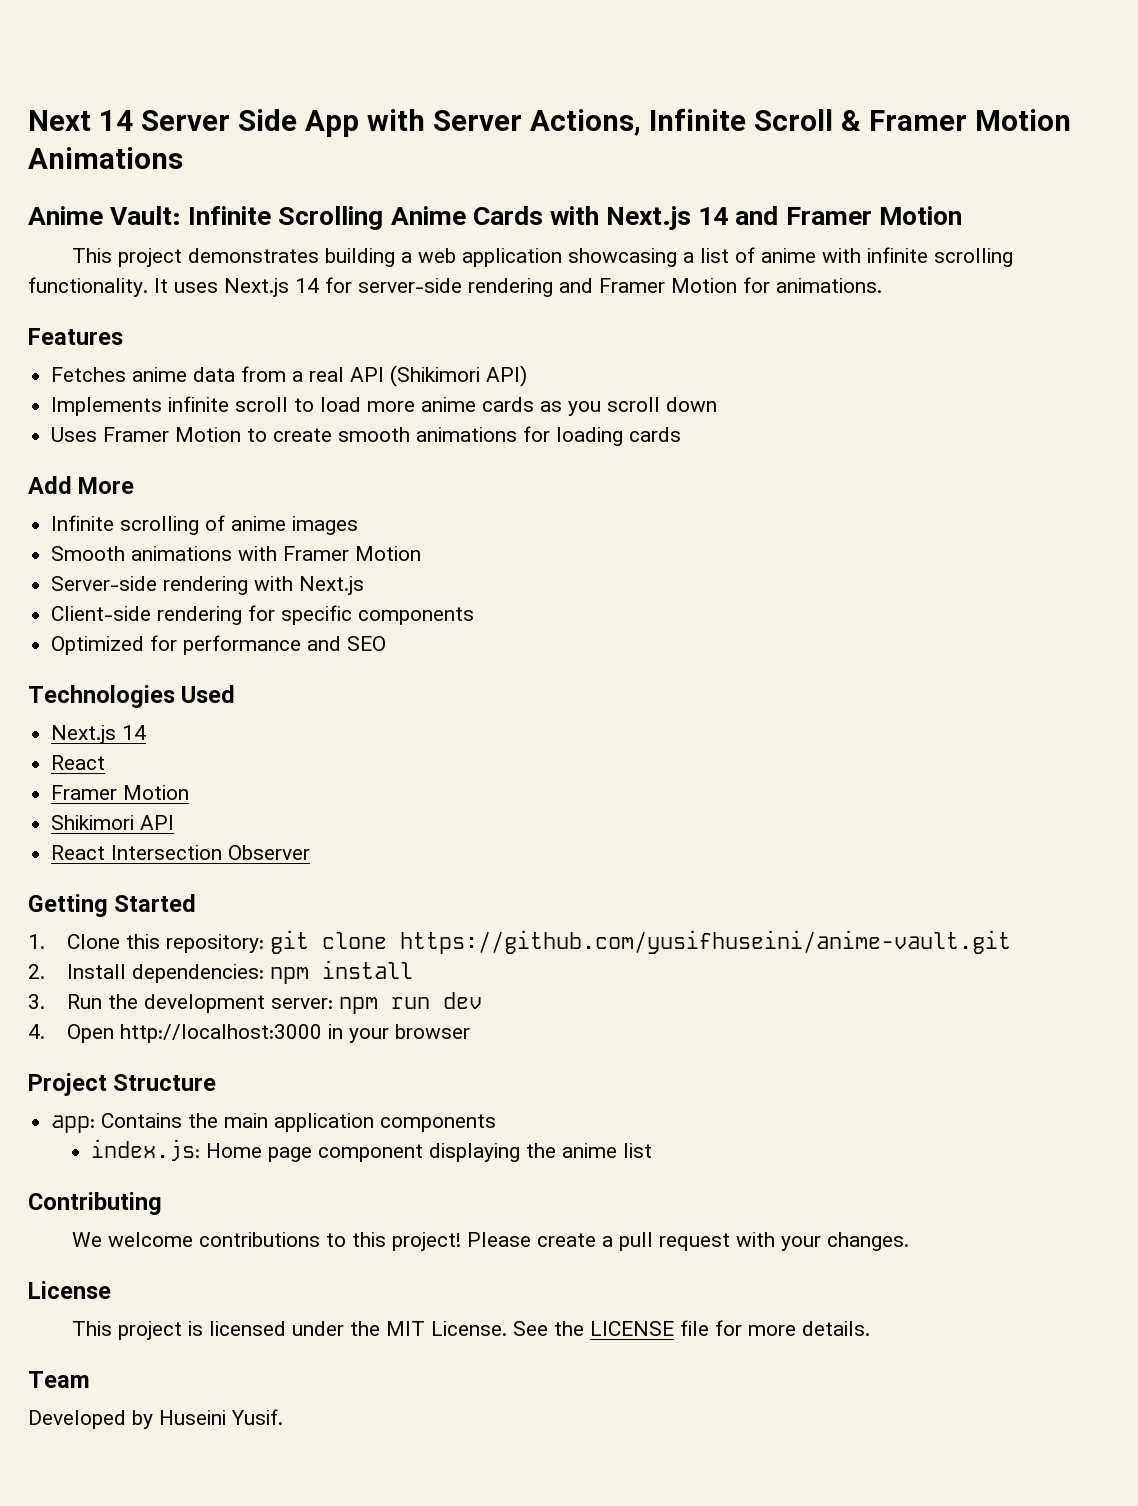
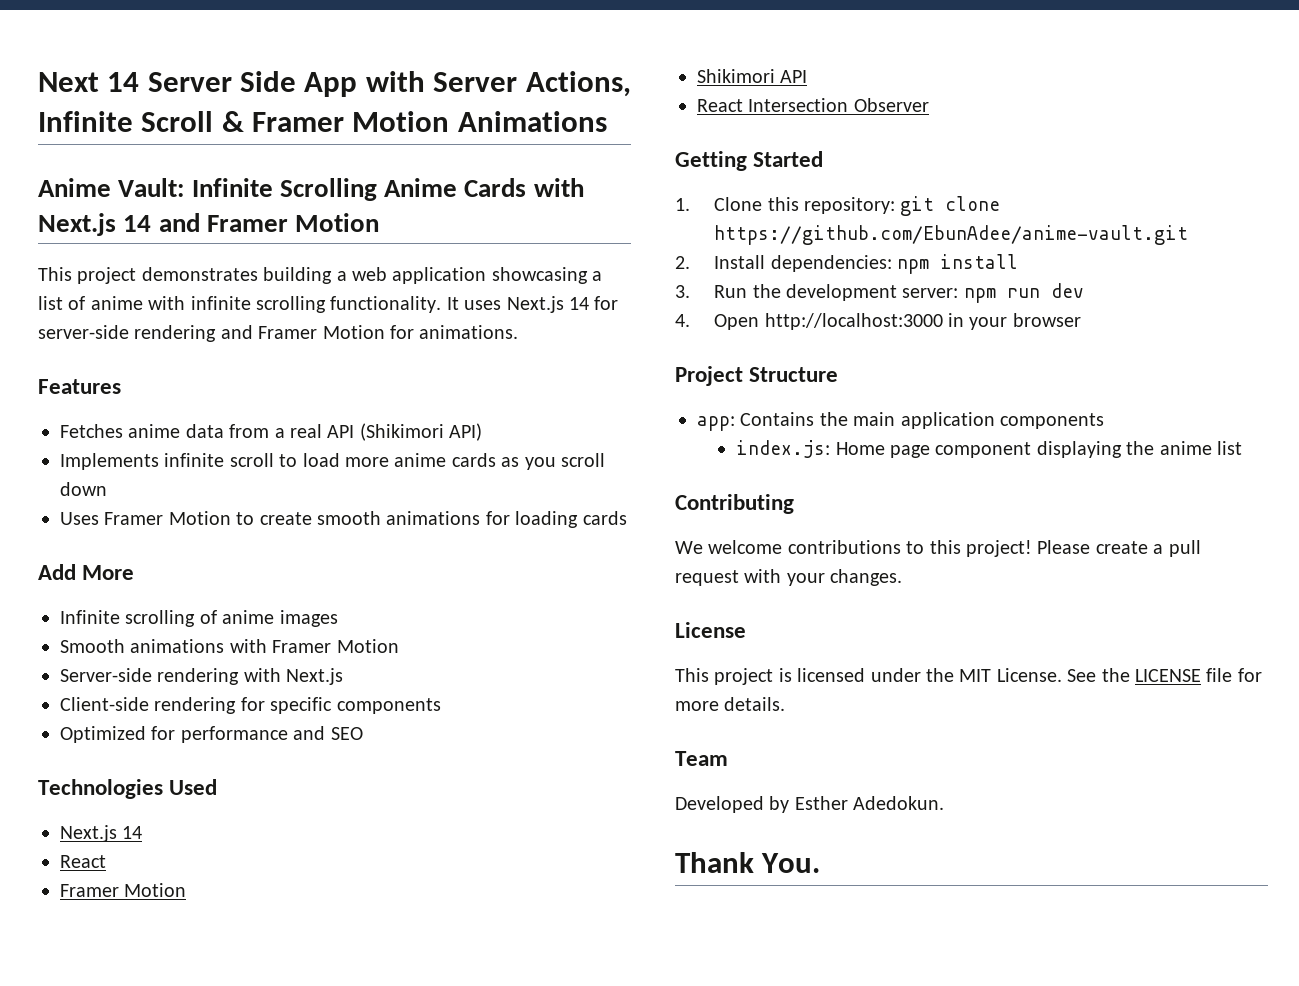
- 1. Clone this repository: git clone https://github.com/yusifhuseini/anime-vault.git
+ 1. Clone this repository: git clone https://github.com/EbunAdee/anime-vault.git
- Developed by Huseini Yusif.
+ Developed by Esther Adedokun.
+ Thank You.

